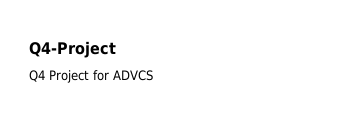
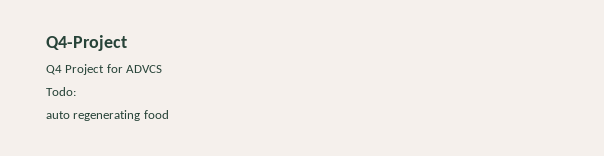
+ Todo:
+ auto regenerating food

